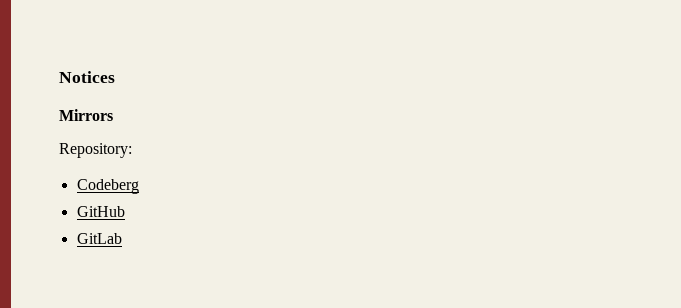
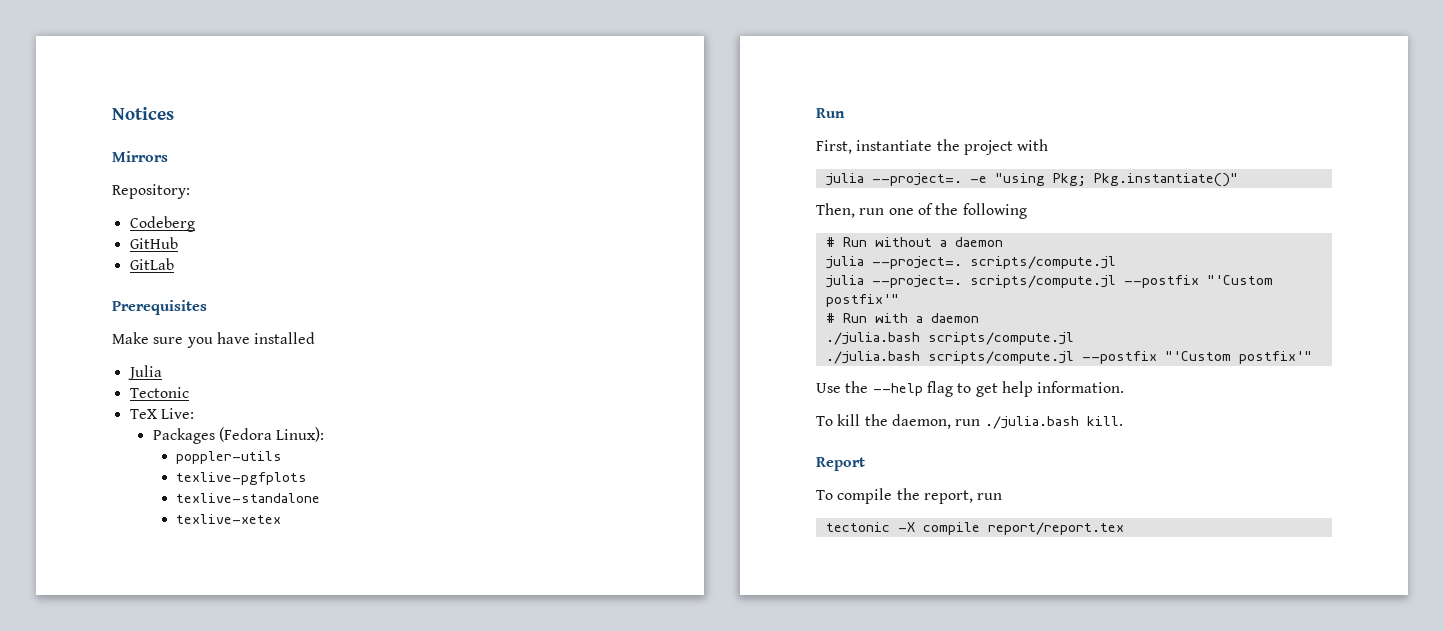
+ Prerequisites
+ Make sure you have installed
+ Julia
+ Tectonic
+ TeX Live:
+ Packages (Fedora Linux):
+ poppler-utils
+ texlive-pgfplots
+ texlive-standalone
+ texlive-xetex
+ Run
+ First, instantiate the project with
+ julia --project=. -e "using Pkg; Pkg.instantiate()"
+ Then, run one of the following
+ # Run without a daemon
+ julia --project=. scripts/compute.jl
+ julia --project=. scripts/compute.jl --postfix "'Custom postfix'"
+ # Run with a daemon
+ ./julia.bash scripts/compute.jl
+ ./julia.bash scripts/compute.jl --postfix "'Custom postfix'"
+ Use the --help flag to get help information.
+ To kill the daemon, run ./julia.bash kill.
+ Report
+ To compile the report, run
+ tectonic -X compile report/report.tex

